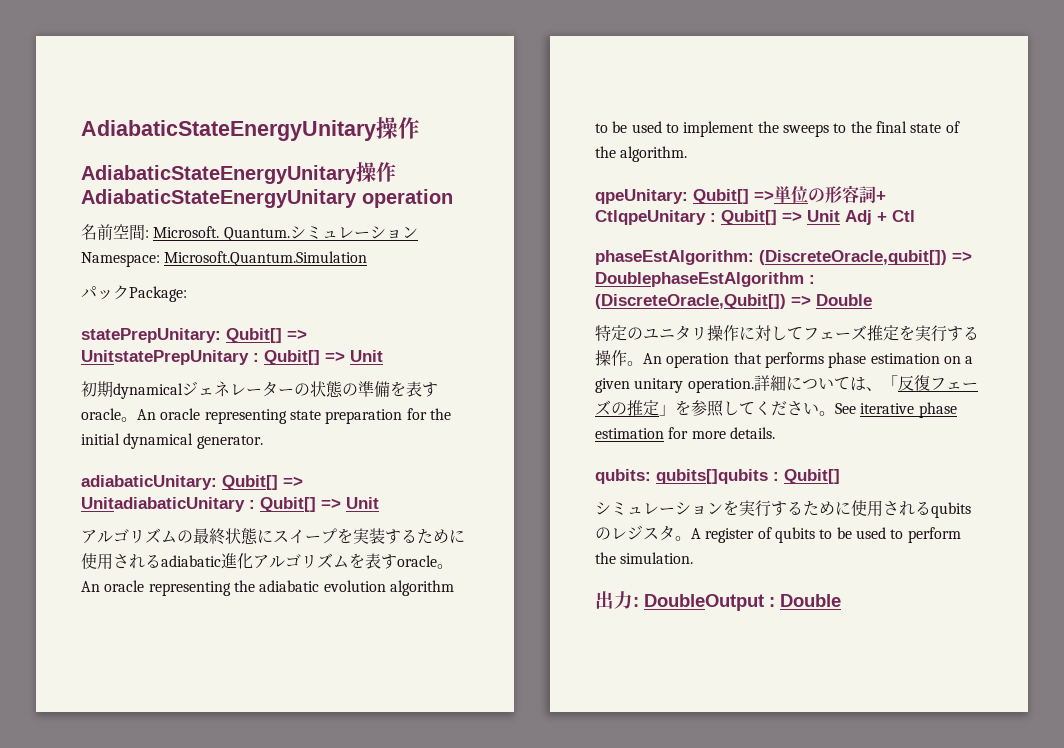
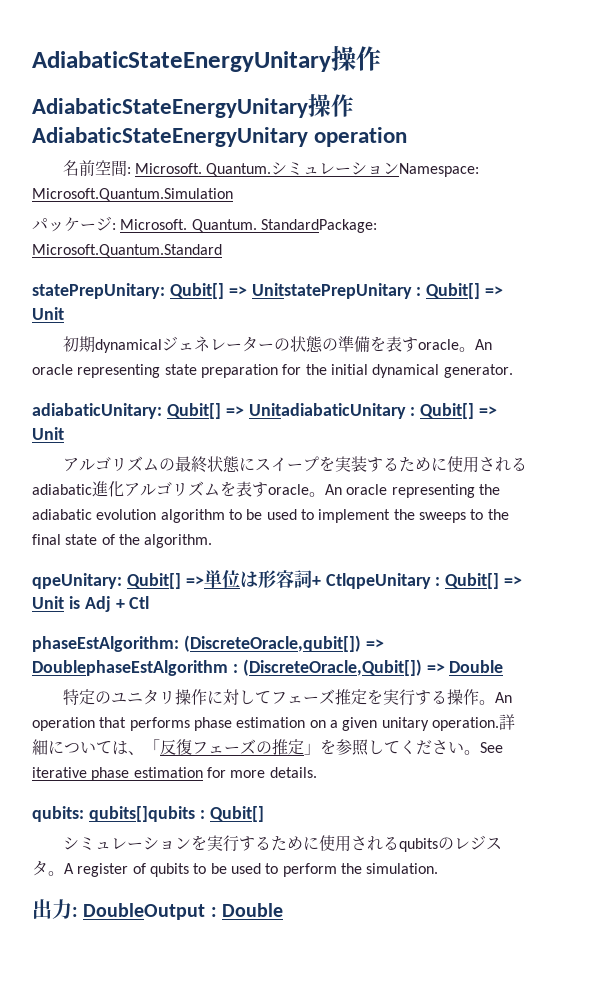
- パックPackage:
+ パッケージ: Microsoft. Quantum. StandardPackage: Microsoft.Quantum.Standard
- qpeUnitary: Qubit[] =>単位の形容詞+ CtlqpeUnitary : Qubit[] => Unit Adj + Ctl
+ qpeUnitary: Qubit[] =>単位は形容詞+ CtlqpeUnitary : Qubit[] => Unit is Adj + Ctl

